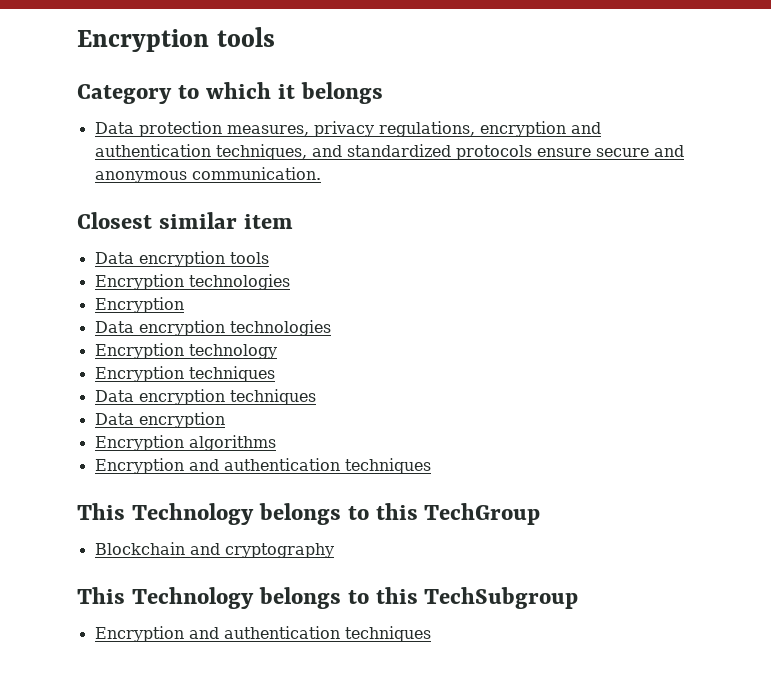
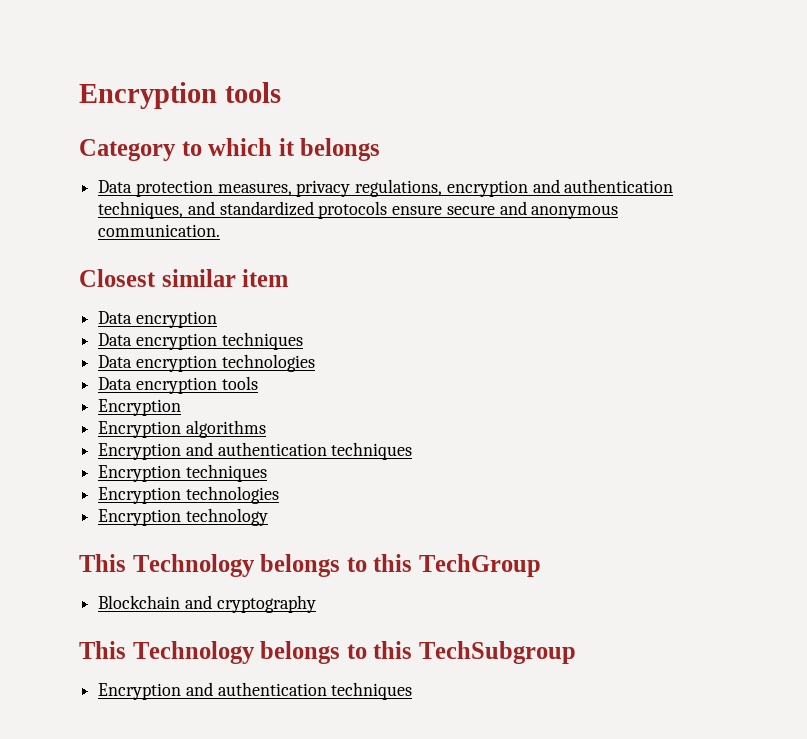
  Closest similar item
- Data encryption tools
- Encryption technologies
- Encryption
- Data encryption technologies
- Encryption technology
- Encryption techniques
+ Data encryption
  Data encryption techniques
- Data encryption
+ Data encryption technologies
+ Data encryption tools
+ Encryption
+ Encryption techniques
+ Encryption technologies
+ Encryption technology

